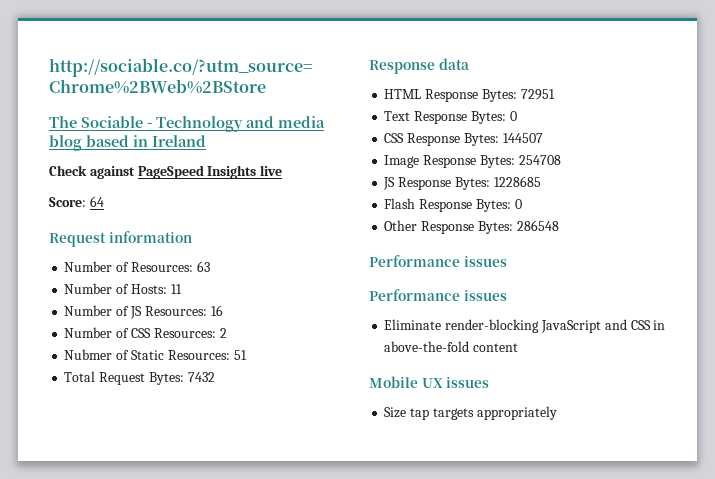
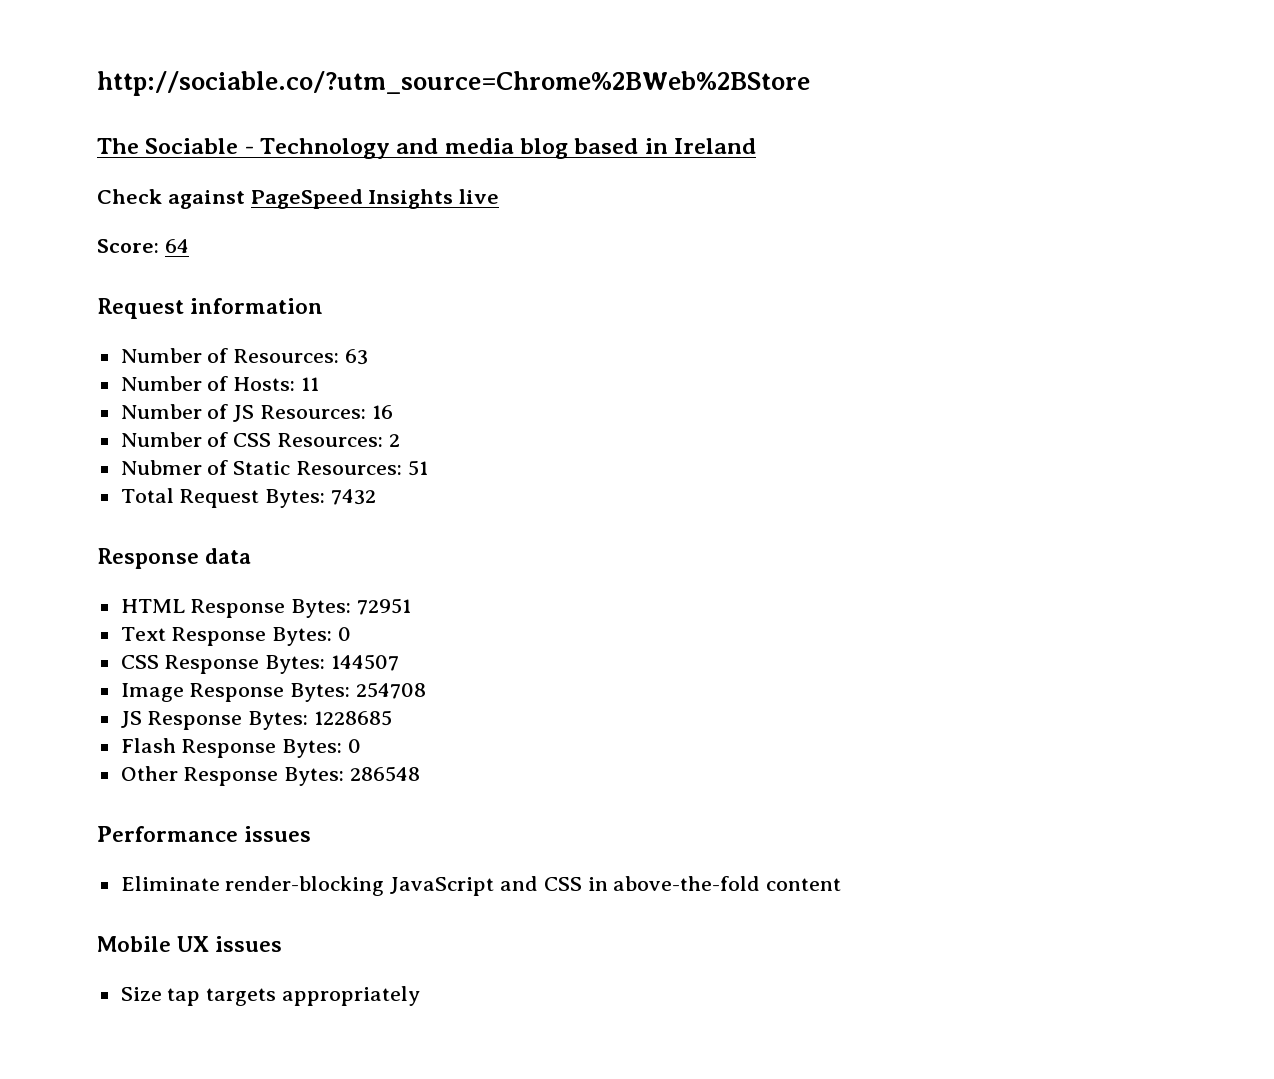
  Other Response Bytes: 286548
- Performance issues

